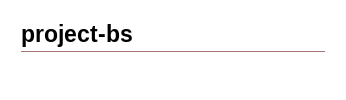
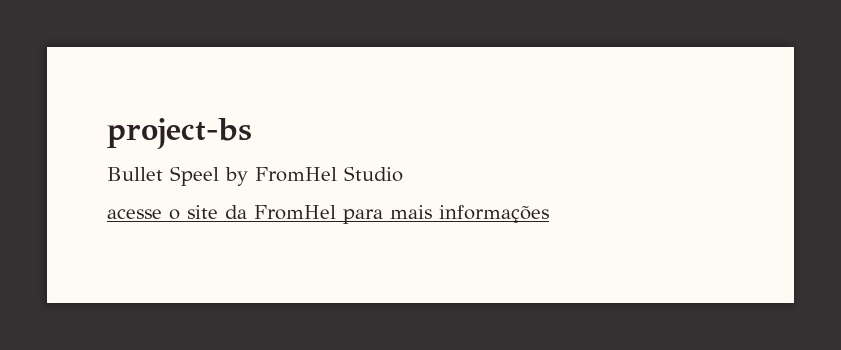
+ Bullet Speel by FromHel Studio
+ acesse o site da FromHel para mais informações

